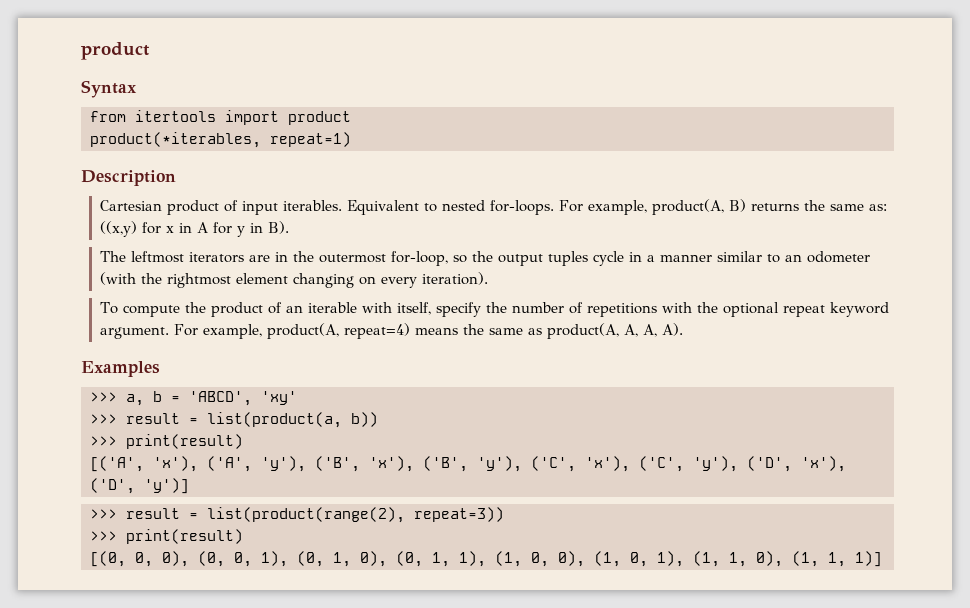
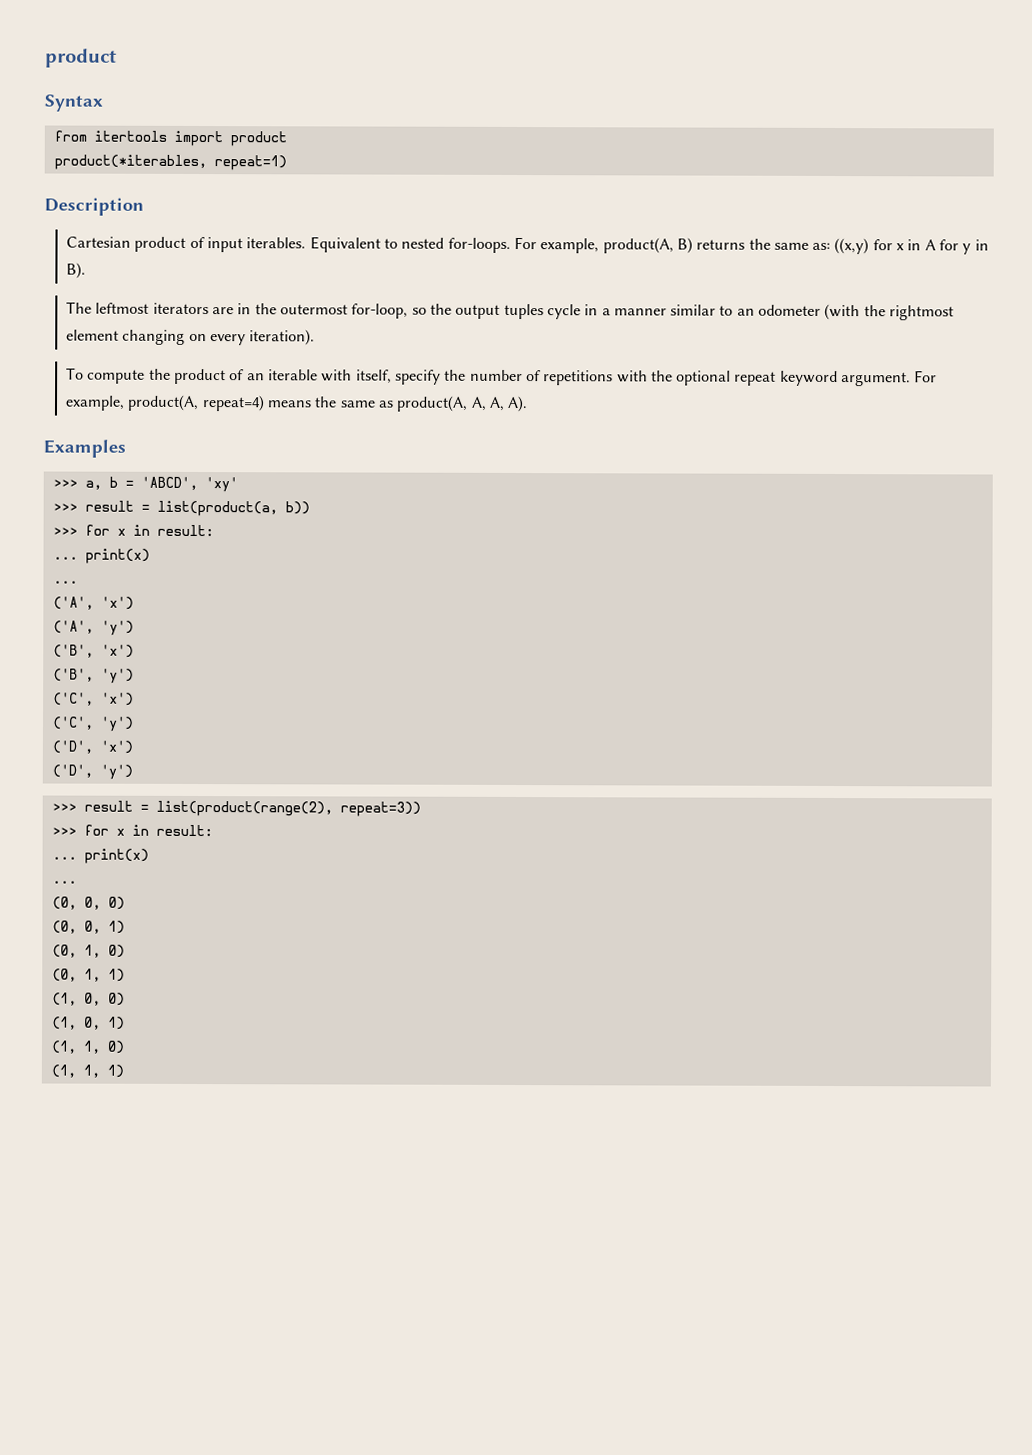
  >>> result = list(product(a, b))
- >>> print(result)
- [('A', 'x'), ('A', 'y'), ('B', 'x'), ('B', 'y'), ('C', 'x'), ('C', 'y'), ('D', 'x'), ('D', 'y')]
+ >>> for x in result:
+ ... print(x)
+ ...
+ ('A', 'x')
+ ('A', 'y')
+ ('B', 'x')
+ ('B', 'y')
+ ('C', 'x')
+ ('C', 'y')
+ ('D', 'x')
+ ('D', 'y')
  >>> result = list(product(range(2), repeat=3))
- >>> print(result)
- [(0, 0, 0), (0, 0, 1), (0, 1, 0), (0, 1, 1), (1, 0, 0), (1, 0, 1), (1, 1, 0), (1, 1, 1)]
+ >>> for x in result:
+ ... print(x)
+ ...
+ (0, 0, 0)
+ (0, 0, 1)
+ (0, 1, 0)
+ (0, 1, 1)
+ (1, 0, 0)
+ (1, 0, 1)
+ (1, 1, 0)
+ (1, 1, 1)

